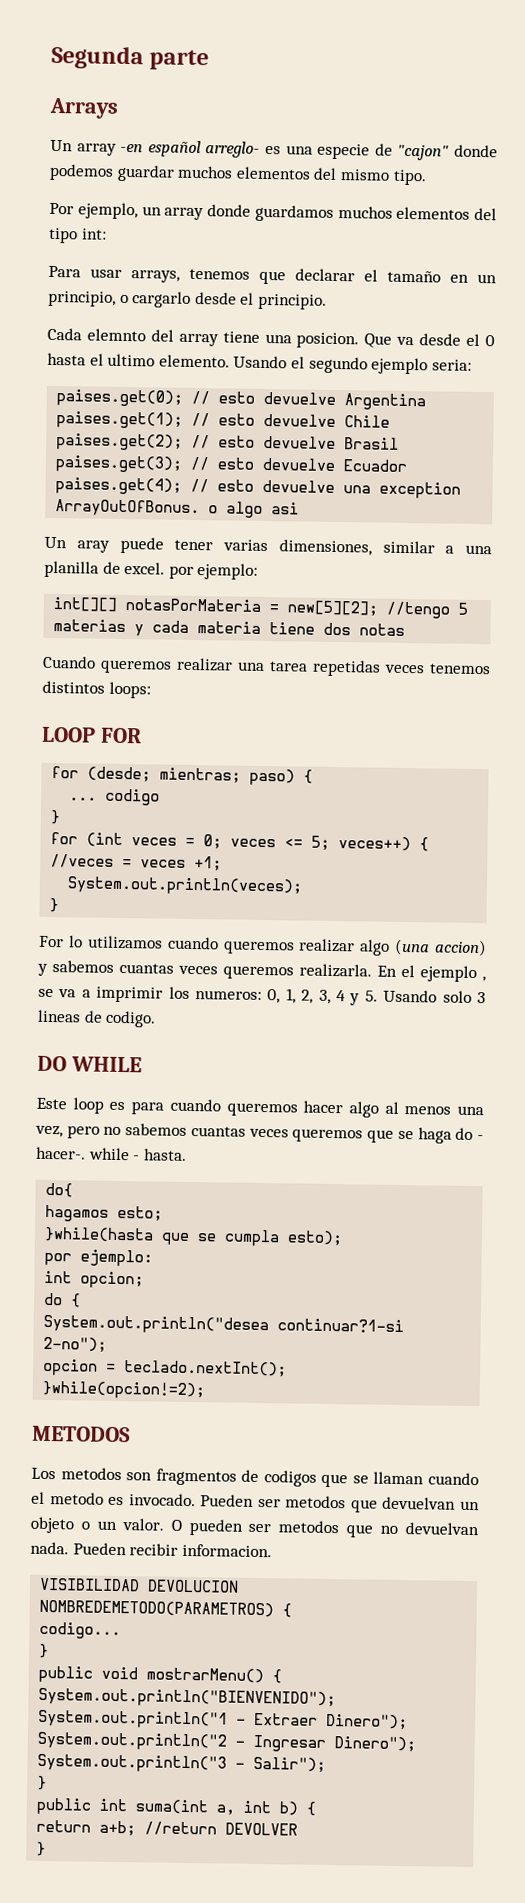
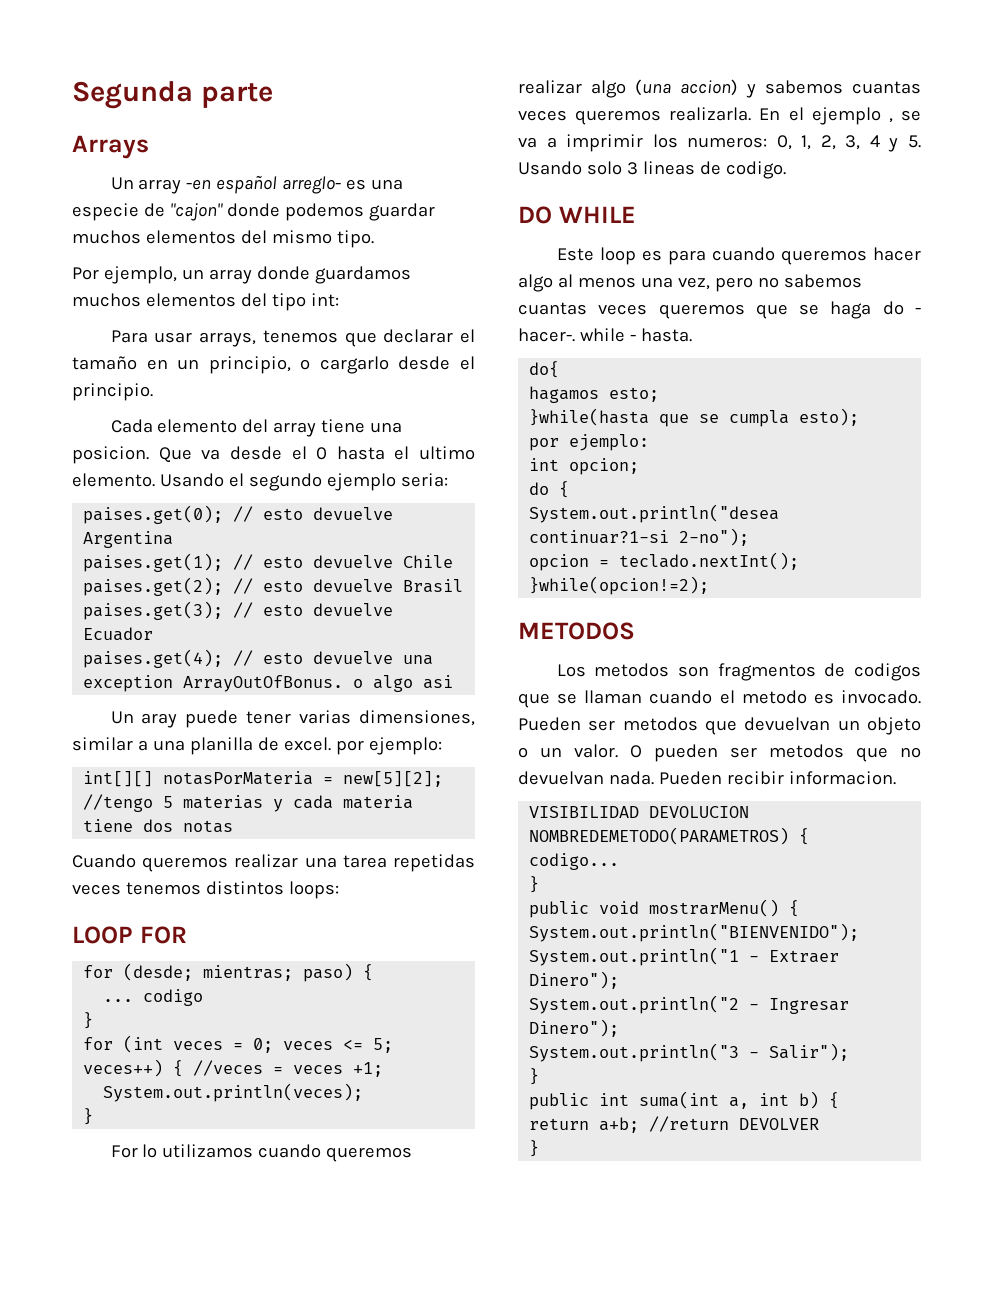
- Cada elemnto del array tiene una posicion.
+ Cada elemento del array tiene una posicion.

